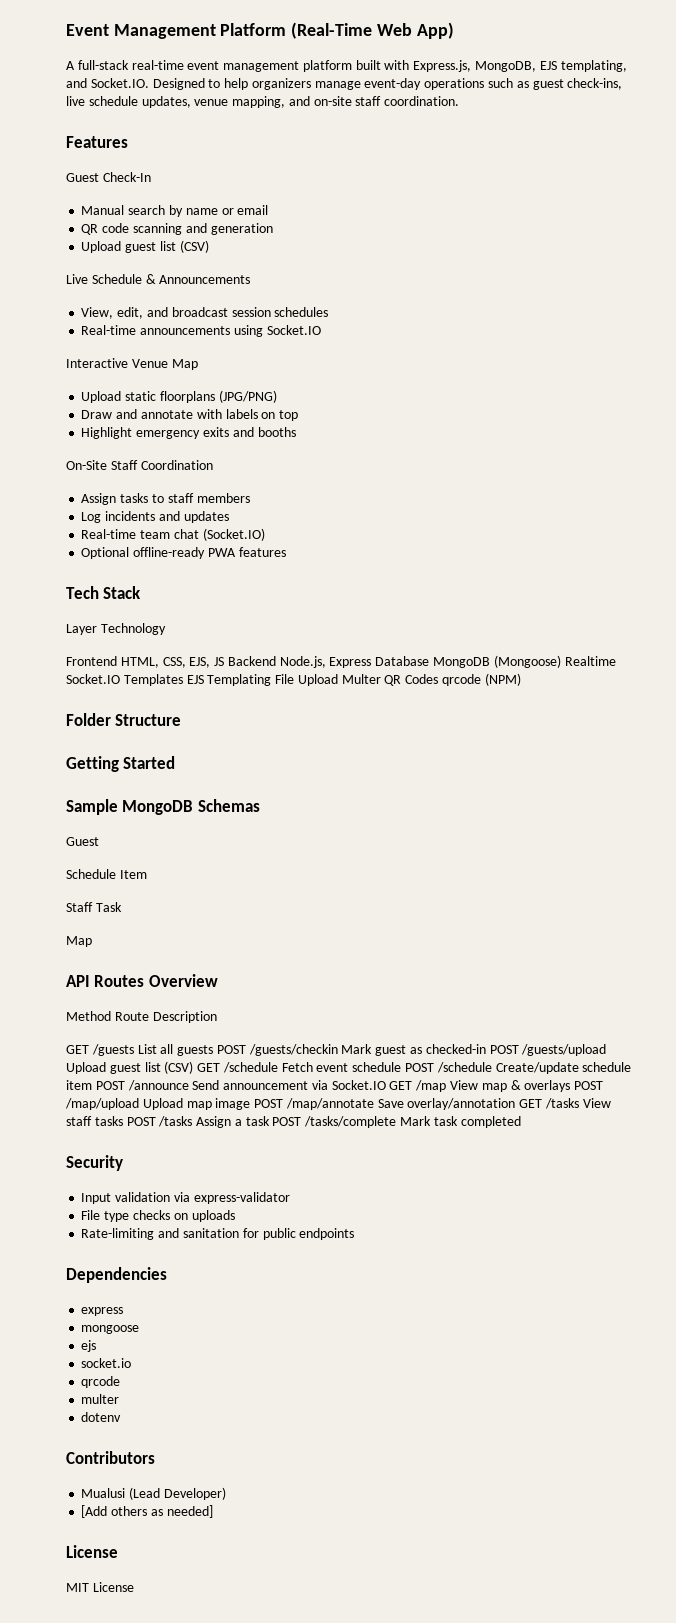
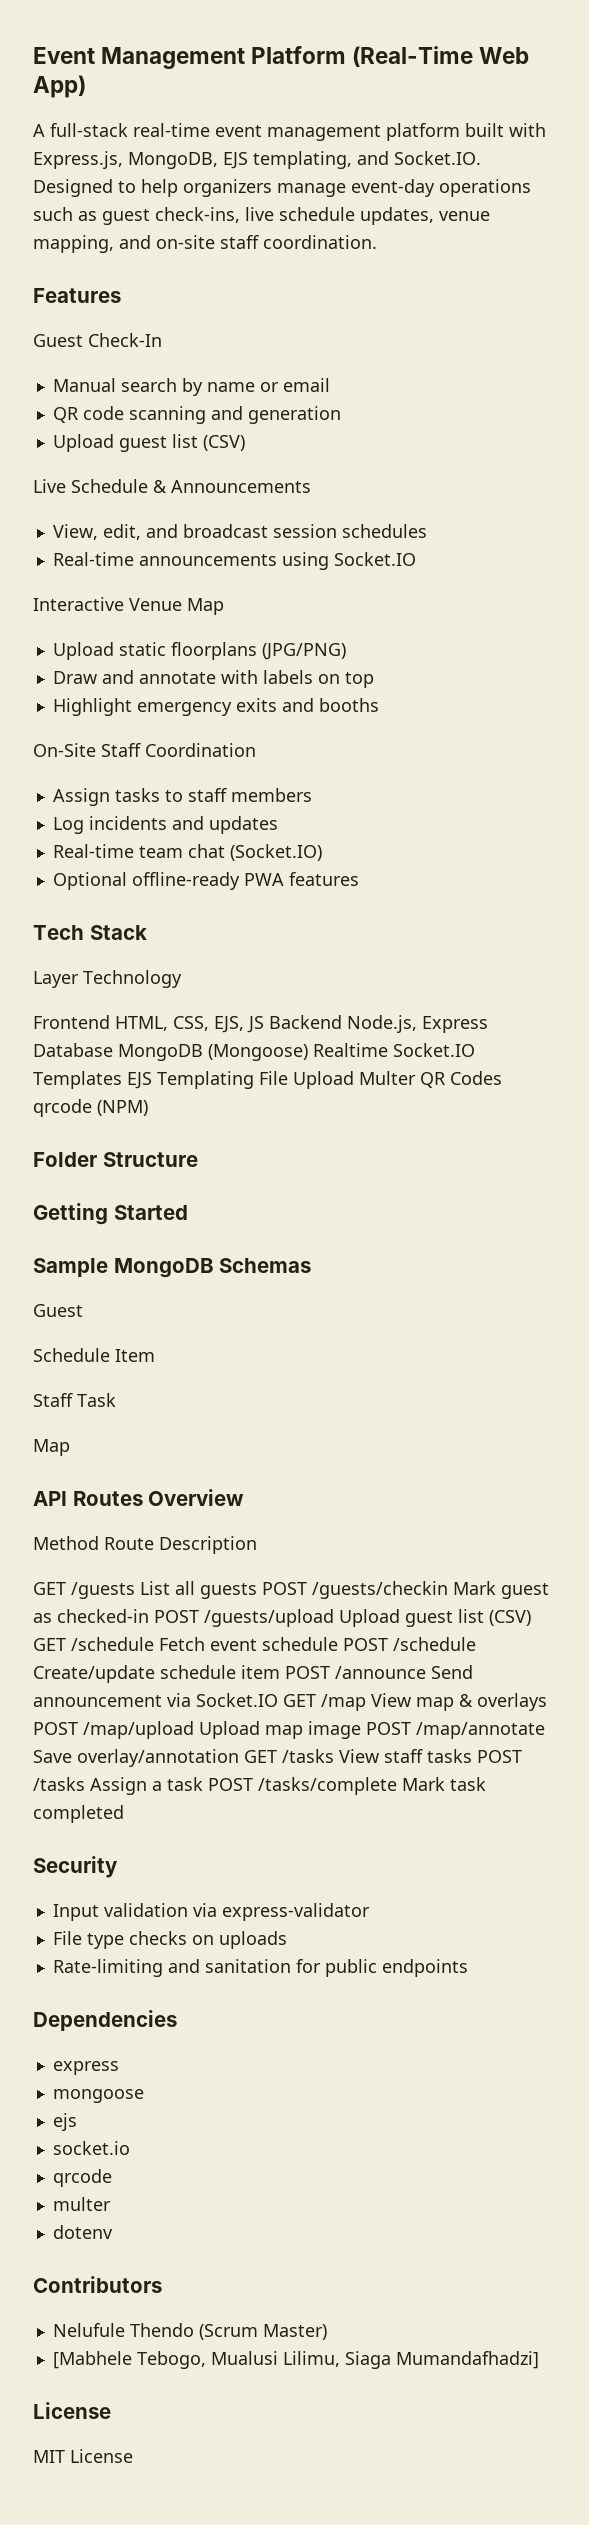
- Mualusi (Lead Developer)
- [Add others as needed]
+ Nelufule Thendo (Scrum Master)
+ [Mabhele Tebogo, Mualusi Lilimu, Siaga Mumandafhadzi]

